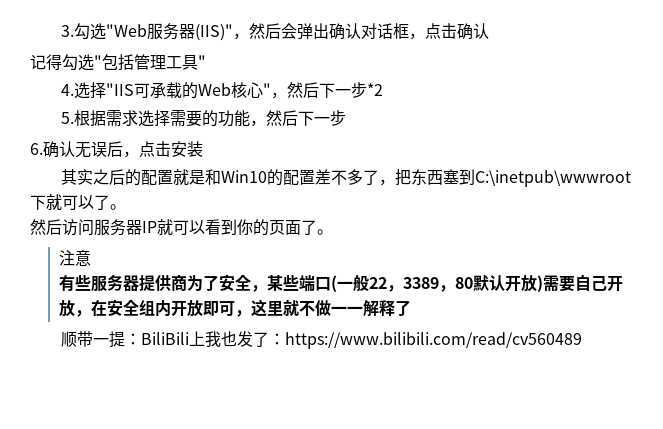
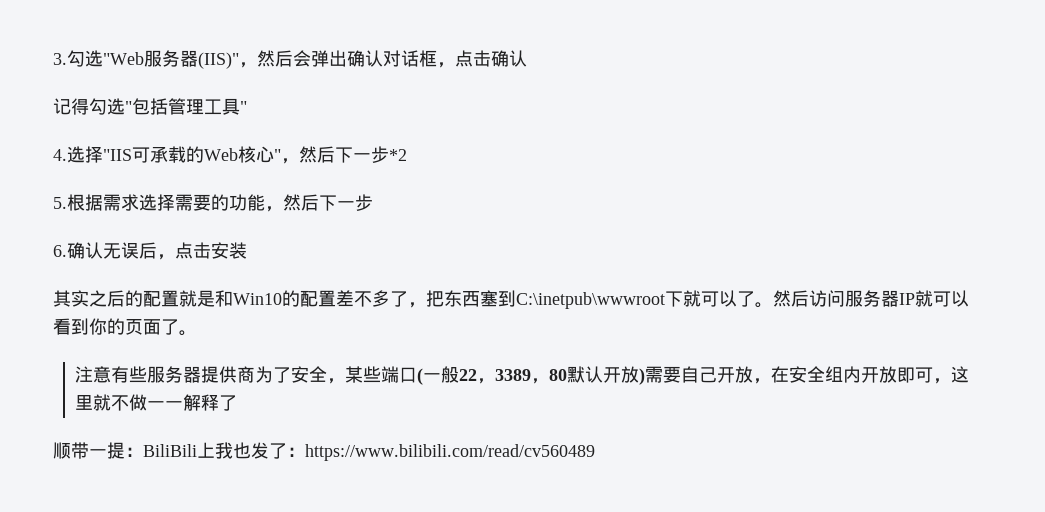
- 其实之后的配置就是和Win10的配置差不多了，把东西塞到C:\inetpub\wwwroot下就可以了。
- 然后访问服务器IP就可以看到你的页面了。
+ 其实之后的配置就是和Win10的配置差不多了，把东西塞到C:\inetpub\wwwroot下就可以了。然后访问服务器IP就可以看到你的页面了。
- 注意
- 有些服务器提供商为了安全，某些端口(一般22，3389，80默认开放)需要自己开放，在安全组内开放即可，这里就不做一一解释了
+ 注意有些服务器提供商为了安全，某些端口(一般22，3389，80默认开放)需要自己开放，在安全组内开放即可，这里就不做一一解释了

